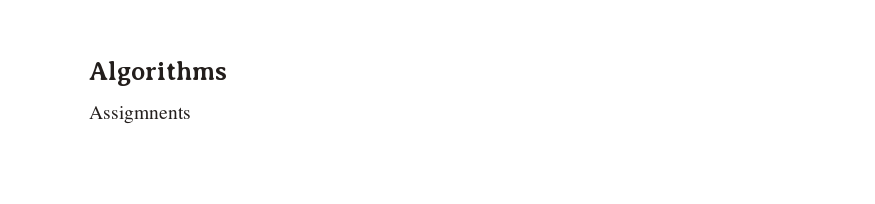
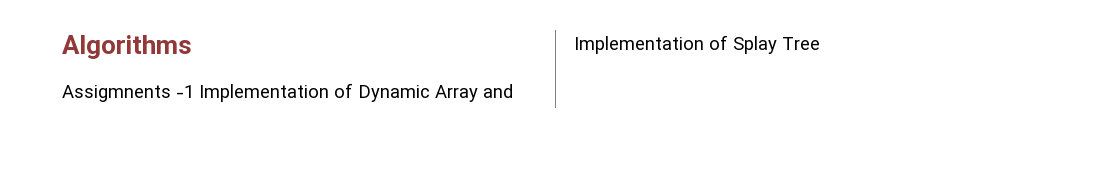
- Assigmnents
+ Assigmnents -1 Implementation of Dynamic Array and Implementation of Splay Tree

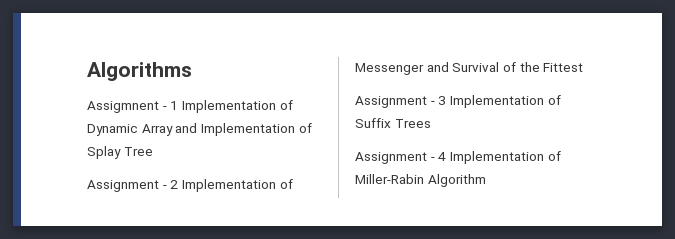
- Assigmnents -1 Implementation of Dynamic Array and Implementation of Splay Tree
+ Assigmnent - 1 Implementation of Dynamic Array and Implementation of Splay Tree
+ Assignment - 2 Implementation of Messenger and Survival of the Fittest
+ Assignment - 3 Implementation of Suffix Trees
+ Assignment - 4 Implementation of Miller-Rabin Algorithm

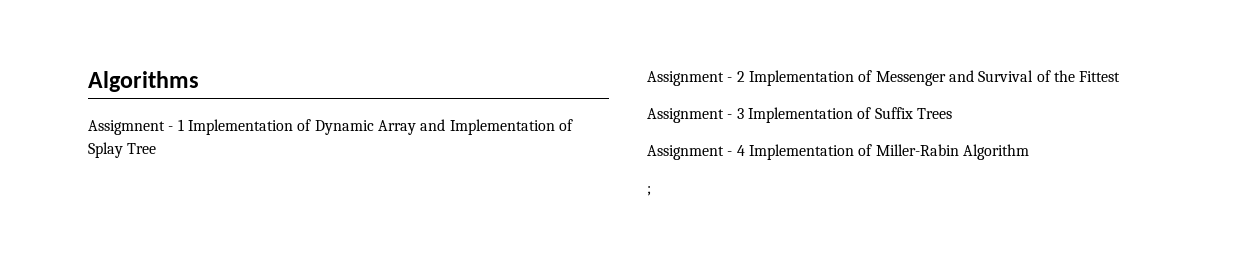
+ ;

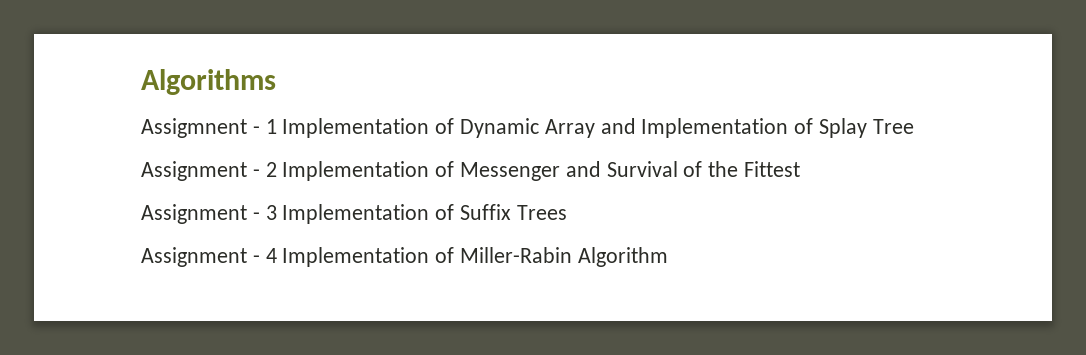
- ;

